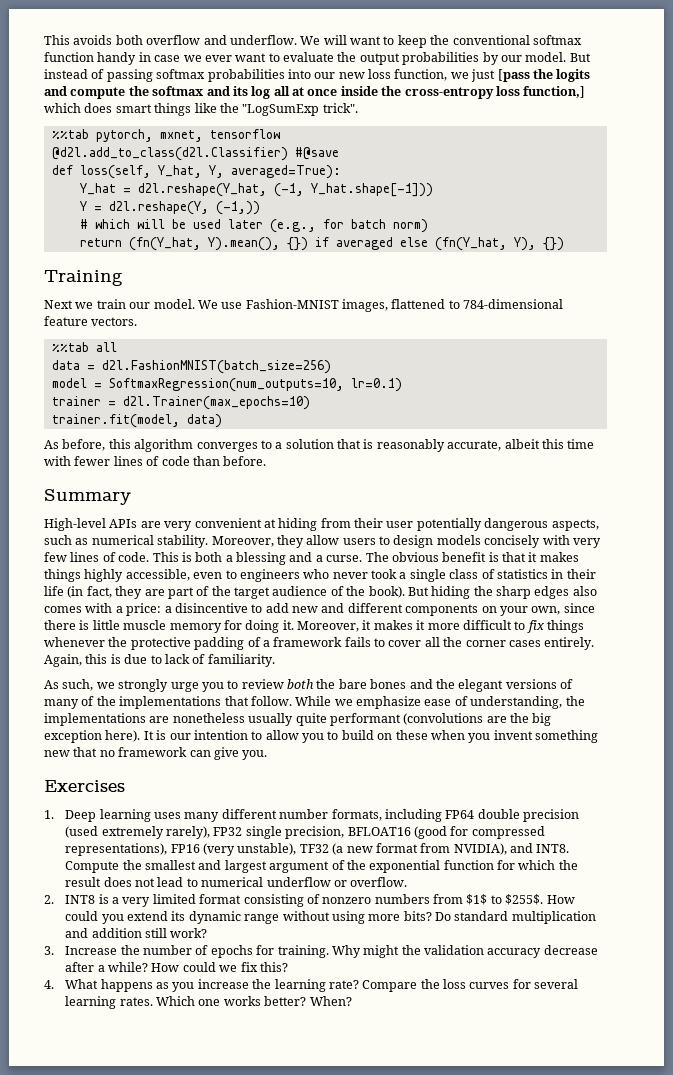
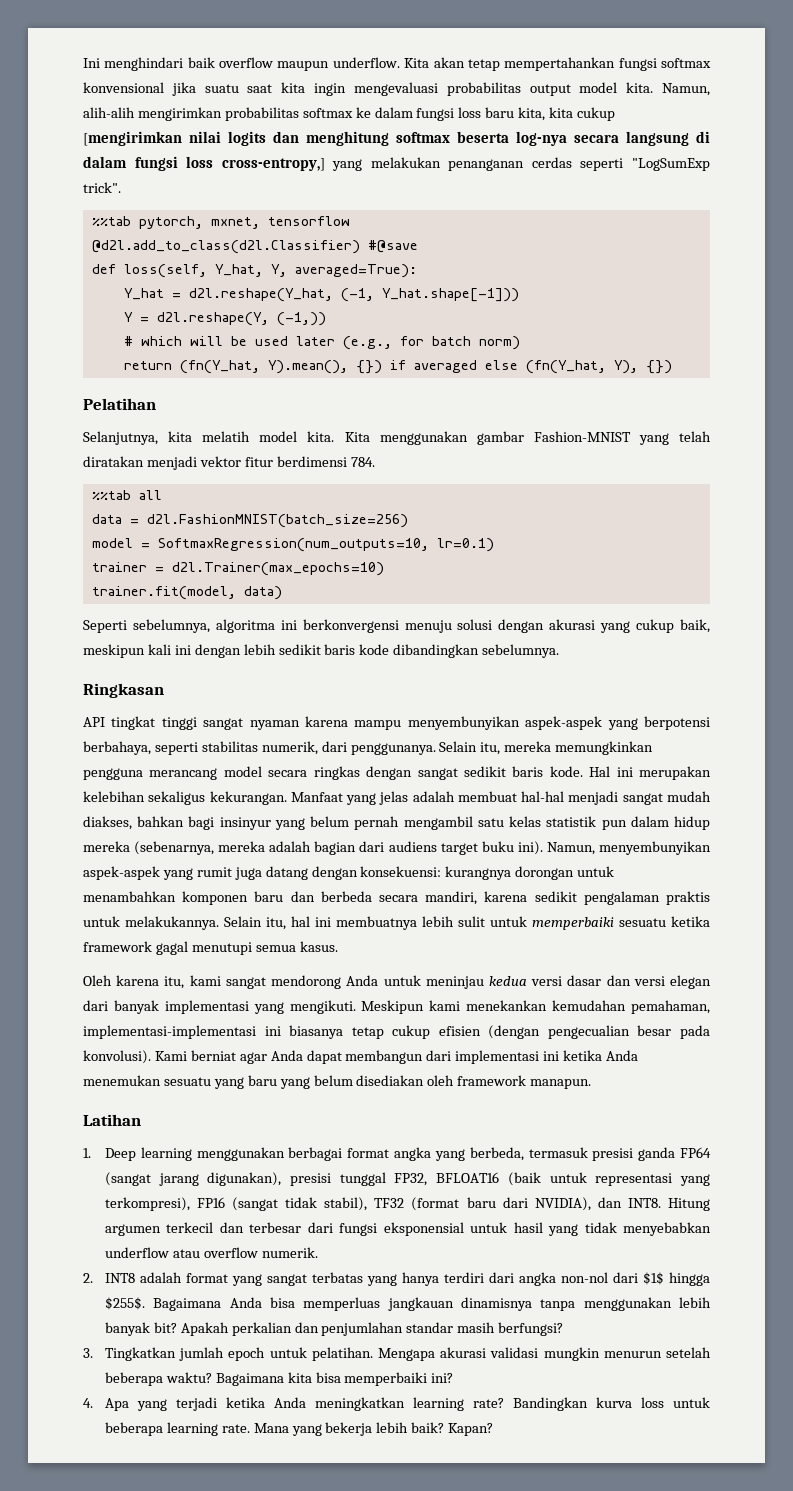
- This avoids both overflow and underflow. We will want to keep the conventional softmax function handy in case we ever want to evaluate the output probabilities by our model. But instead of passing softmax probabilities into our new loss function, we just [pass the logits and compute the softmax and its log all at once inside the cross-entropy loss function,] which does smart things like the "LogSumExp trick".
+ Ini menghindari baik overflow maupun underflow. Kita akan tetap mempertahankan fungsi softmax konvensional jika suatu saat kita ingin mengevaluasi probabilitas output model kita. Namun, alih-alih mengirimkan probabilitas softmax ke dalam fungsi loss baru kita, kita cukup [mengirimkan nilai logits dan menghitung softmax beserta log-nya secara langsung di dalam fungsi loss cross-entropy,] yang melakukan penanganan cerdas seperti "LogSumExp trick".
- Training
- Next we train our model. We use Fashion-MNIST images, flattened to 784-dimensional feature vectors.
+ Pelatihan
+ Selanjutnya, kita melatih model kita. Kita menggunakan gambar Fashion-MNIST yang telah diratakan menjadi vektor fitur berdimensi 784.
- As before, this algorithm converges to a solution that is reasonably accurate, albeit this time with fewer lines of code than before.
- Summary
- High-level APIs are very convenient at hiding from their user potentially dangerous aspects, such as numerical stability. Moreover, they allow users to design models concisely with very few lines of code. This is both a blessing and a curse. The obvious benefit is that it makes things highly accessible, even to engineers who never took a single class of statistics in their life (in fact, they are part of the target audience of the book). But hiding the sharp edges also comes with a price: a disincentive to add new and different components on your own, since there is little muscle memory for doing it. Moreover, it makes it more difficult to fix things whenever the protective padding of a framework fails to cover all the corner cases entirely. Again, this is due to lack of familiarity.
- As such, we strongly urge you to review both the bare bones and the elegant versions of many of the implementations that follow. While we emphasize ease of understanding, the implementations are nonetheless usually quite performant (convolutions are the big exception here). It is our intention to allow you to build on these when you invent something new that no framework can give you.
- Exercises
- 1. Deep learning uses many different number formats, including FP64 double precision (used extremely rarely), FP32 single precision, BFLOAT16 (good for compressed representations), FP16 (very unstable), TF32 (a new format from NVIDIA), and INT8. Compute the smallest and largest argument of the exponential function for which the result does not lead to numerical underflow or overflow.
- 2. INT8 is a very limited format consisting of nonzero numbers from $1$ to $255$. How could you extend its dynamic range without using more bits? Do standard multiplication and addition still work?
- 3. Increase the number of epochs for training. Why might the validation accuracy decrease after a while? How could we fix this?
- 4. What happens as you increase the learning rate? Compare the loss curves for several learning rates. Which one works better? When?
+ Seperti sebelumnya, algoritma ini berkonvergensi menuju solusi dengan akurasi yang cukup baik, meskipun kali ini dengan lebih sedikit baris kode dibandingkan sebelumnya.
+ Ringkasan
+ API tingkat tinggi sangat nyaman karena mampu menyembunyikan aspek-aspek yang berpotensi berbahaya, seperti stabilitas numerik, dari penggunanya. Selain itu, mereka memungkinkan pengguna merancang model secara ringkas dengan sangat sedikit baris kode. Hal ini merupakan kelebihan sekaligus kekurangan. Manfaat yang jelas adalah membuat hal-hal menjadi sangat mudah diakses, bahkan bagi insinyur yang belum pernah mengambil satu kelas statistik pun dalam hidup mereka (sebenarnya, mereka adalah bagian dari audiens target buku ini). Namun, menyembunyikan aspek-aspek yang rumit juga datang dengan konsekuensi: kurangnya dorongan untuk menambahkan komponen baru dan berbeda secara mandiri, karena sedikit pengalaman praktis untuk melakukannya. Selain itu, hal ini membuatnya lebih sulit untuk memperbaiki sesuatu ketika framework gagal menutupi semua kasus.
+ Oleh karena itu, kami sangat mendorong Anda untuk meninjau kedua versi dasar dan versi elegan dari banyak implementasi yang mengikuti. Meskipun kami menekankan kemudahan pemahaman, implementasi-implementasi ini biasanya tetap cukup efisien (dengan pengecualian besar pada konvolusi). Kami berniat agar Anda dapat membangun dari implementasi ini ketika Anda menemukan sesuatu yang baru yang belum disediakan oleh framework manapun.
+ Latihan
+ 1. Deep learning menggunakan berbagai format angka yang berbeda, termasuk presisi ganda FP64 (sangat jarang digunakan), presisi tunggal FP32, BFLOAT16 (baik untuk representasi yang terkompresi), FP16 (sangat tidak stabil), TF32 (format baru dari NVIDIA), dan INT8. Hitung argumen terkecil dan terbesar dari fungsi eksponensial untuk hasil yang tidak menyebabkan underflow atau overflow numerik.
+ 2. INT8 adalah format yang sangat terbatas yang hanya terdiri dari angka non-nol dari $1$ hingga $255$. Bagaimana Anda bisa memperluas jangkauan dinamisnya tanpa menggunakan lebih banyak bit? Apakah perkalian dan penjumlahan standar masih berfungsi?
+ 3. Tingkatkan jumlah epoch untuk pelatihan. Mengapa akurasi validasi mungkin menurun setelah beberapa waktu? Bagaimana kita bisa memperbaiki ini?
+ 4. Apa yang terjadi ketika Anda meningkatkan learning rate? Bandingkan kurva loss untuk beberapa learning rate. Mana yang bekerja lebih baik? Kapan?

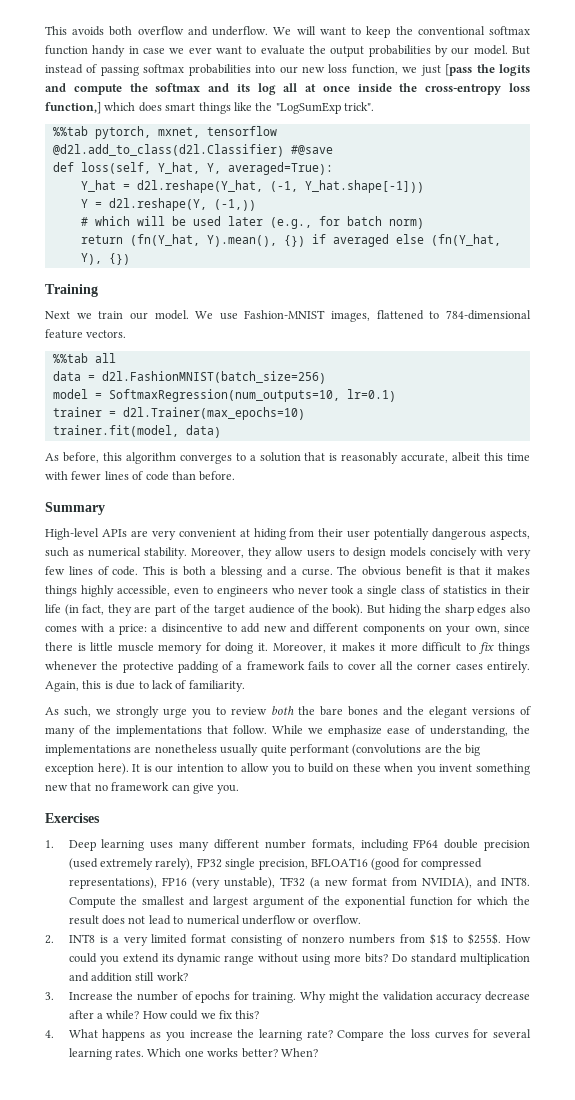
- Ini menghindari baik overflow maupun underflow. Kita akan tetap mempertahankan fungsi softmax konvensional jika suatu saat kita ingin mengevaluasi probabilitas output model kita. Namun, alih-alih mengirimkan probabilitas softmax ke dalam fungsi loss baru kita, kita cukup [mengirimkan nilai logits dan menghitung softmax beserta log-nya secara langsung di dalam fungsi loss cross-entropy,] yang melakukan penanganan cerdas seperti "LogSumExp trick".
+ This avoids both overflow and underflow. We will want to keep the conventional softmax function handy in case we ever want to evaluate the output probabilities by our model. But instead of passing softmax probabilities into our new loss function, we just [pass the logits and compute the softmax and its log all at once inside the cross-entropy loss function,] which does smart things like the "LogSumExp trick".
- Pelatihan
- Selanjutnya, kita melatih model kita. Kita menggunakan gambar Fashion-MNIST yang telah diratakan menjadi vektor fitur berdimensi 784.
+ Training
+ Next we train our model. We use Fashion-MNIST images, flattened to 784-dimensional feature vectors.
- Seperti sebelumnya, algoritma ini berkonvergensi menuju solusi dengan akurasi yang cukup baik, meskipun kali ini dengan lebih sedikit baris kode dibandingkan sebelumnya.
- Ringkasan
- API tingkat tinggi sangat nyaman karena mampu menyembunyikan aspek-aspek yang berpotensi berbahaya, seperti stabilitas numerik, dari penggunanya. Selain itu, mereka memungkinkan pengguna merancang model secara ringkas dengan sangat sedikit baris kode. Hal ini merupakan kelebihan sekaligus kekurangan. Manfaat yang jelas adalah membuat hal-hal menjadi sangat mudah diakses, bahkan bagi insinyur yang belum pernah mengambil satu kelas statistik pun dalam hidup mereka (sebenarnya, mereka adalah bagian dari audiens target buku ini). Namun, menyembunyikan aspek-aspek yang rumit juga datang dengan konsekuensi: kurangnya dorongan untuk menambahkan komponen baru dan berbeda secara mandiri, karena sedikit pengalaman praktis untuk melakukannya. Selain itu, hal ini membuatnya lebih sulit untuk memperbaiki sesuatu ketika framework gagal menutupi semua kasus.
- Oleh karena itu, kami sangat mendorong Anda untuk meninjau kedua versi dasar dan versi elegan dari banyak implementasi yang mengikuti. Meskipun kami menekankan kemudahan pemahaman, implementasi-implementasi ini biasanya tetap cukup efisien (dengan pengecualian besar pada konvolusi). Kami berniat agar Anda dapat membangun dari implementasi ini ketika Anda menemukan sesuatu yang baru yang belum disediakan oleh framework manapun.
- Latihan
- 1. Deep learning menggunakan berbagai format angka yang berbeda, termasuk presisi ganda FP64 (sangat jarang digunakan), presisi tunggal FP32, BFLOAT16 (baik untuk representasi yang terkompresi), FP16 (sangat tidak stabil), TF32 (format baru dari NVIDIA), dan INT8. Hitung argumen terkecil dan terbesar dari fungsi eksponensial untuk hasil yang tidak menyebabkan underflow atau overflow numerik.
- 2. INT8 adalah format yang sangat terbatas yang hanya terdiri dari angka non-nol dari $1$ hingga $255$. Bagaimana Anda bisa memperluas jangkauan dinamisnya tanpa menggunakan lebih banyak bit? Apakah perkalian dan penjumlahan standar masih berfungsi?
- 3. Tingkatkan jumlah epoch untuk pelatihan. Mengapa akurasi validasi mungkin menurun setelah beberapa waktu? Bagaimana kita bisa memperbaiki ini?
- 4. Apa yang terjadi ketika Anda meningkatkan learning rate? Bandingkan kurva loss untuk beberapa learning rate. Mana yang bekerja lebih baik? Kapan?
+ As before, this algorithm converges to a solution that is reasonably accurate, albeit this time with fewer lines of code than before.
+ Summary
+ High-level APIs are very convenient at hiding from their user potentially dangerous aspects, such as numerical stability. Moreover, they allow users to design models concisely with very few lines of code. This is both a blessing and a curse. The obvious benefit is that it makes things highly accessible, even to engineers who never took a single class of statistics in their life (in fact, they are part of the target audience of the book). But hiding the sharp edges also comes with a price: a disincentive to add new and different components on your own, since there is little muscle memory for doing it. Moreover, it makes it more difficult to fix things whenever the protective padding of a framework fails to cover all the corner cases entirely. Again, this is due to lack of familiarity.
+ As such, we strongly urge you to review both the bare bones and the elegant versions of many of the implementations that follow. While we emphasize ease of understanding, the implementations are nonetheless usually quite performant (convolutions are the big exception here). It is our intention to allow you to build on these when you invent something new that no framework can give you.
+ Exercises
+ 1. Deep learning uses many different number formats, including FP64 double precision (used extremely rarely), FP32 single precision, BFLOAT16 (good for compressed representations), FP16 (very unstable), TF32 (a new format from NVIDIA), and INT8. Compute the smallest and largest argument of the exponential function for which the result does not lead to numerical underflow or overflow.
+ 2. INT8 is a very limited format consisting of nonzero numbers from $1$ to $255$. How could you extend its dynamic range without using more bits? Do standard multiplication and addition still work?
+ 3. Increase the number of epochs for training. Why might the validation accuracy decrease after a while? How could we fix this?
+ 4. What happens as you increase the learning rate? Compare the loss curves for several learning rates. Which one works better? When?

